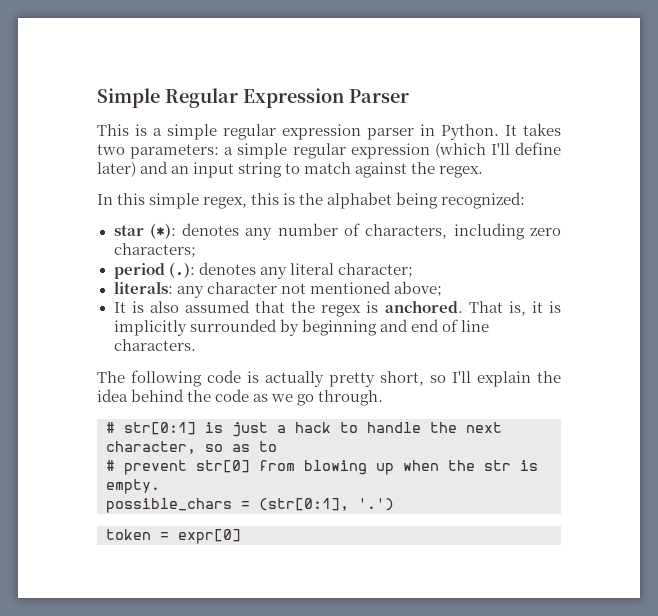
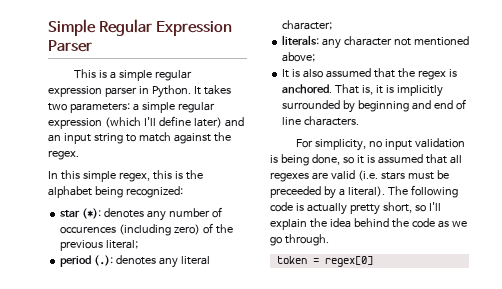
- star (*): denotes any number of characters, including zero characters;
+ star (*): denotes any number of occurences (including zero) of the previous literal;
+ For simplicity, no input validation is being done, so it is assumed that all regexes are valid (i.e. stars must be preceeded by a literal).
- # str[0:1] is just a hack to handle the next character, so as to
- # prevent str[0] from blowing up when the str is empty.
- possible_chars = (str[0:1], '.')
- token = expr[0]
+ token = regex[0]

